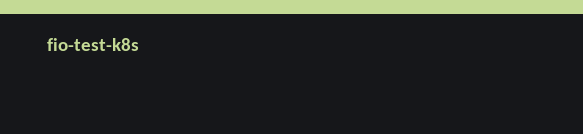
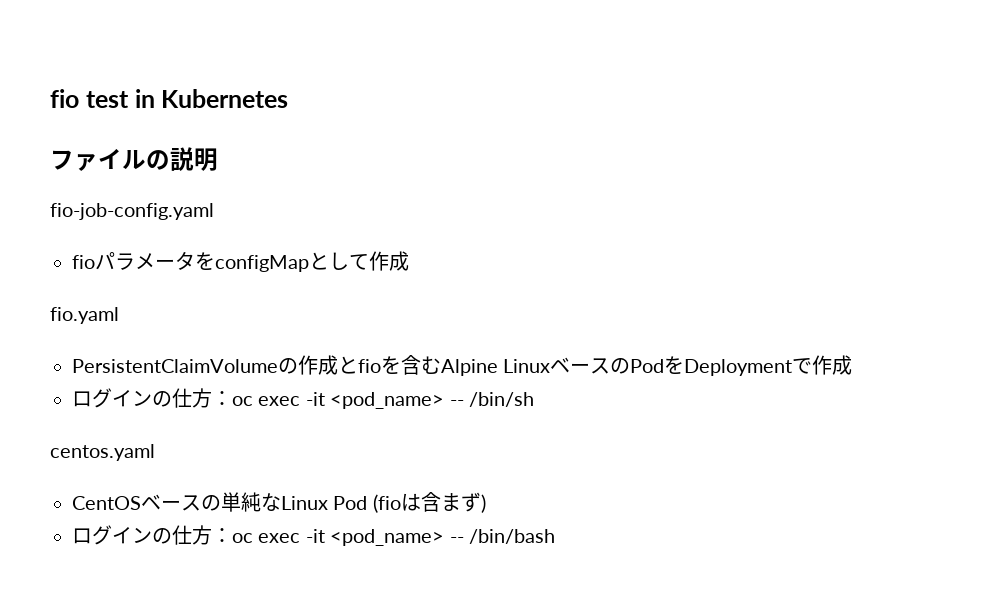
- fio-test-k8s
+ fio test in Kubernetes
+ ファイルの説明
+ fio-job-config.yaml
+ fioパラメータをconfigMapとして作成
+ fio.yaml
+ PersistentClaimVolumeの作成とfioを含むAlpine LinuxベースのPodをDeploymentで作成
+ ログインの仕方：oc exec -it <pod_name> -- /bin/sh
+ centos.yaml
+ CentOSベースの単純なLinux Pod (fioは含まず)
+ ログインの仕方：oc exec -it <pod_name> -- /bin/bash

